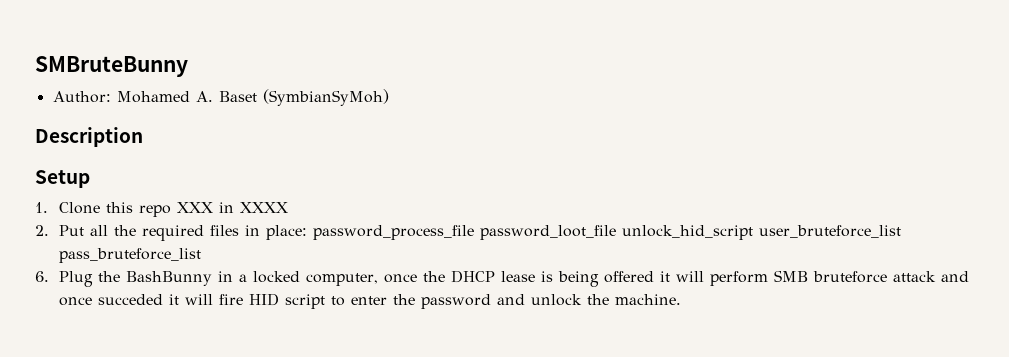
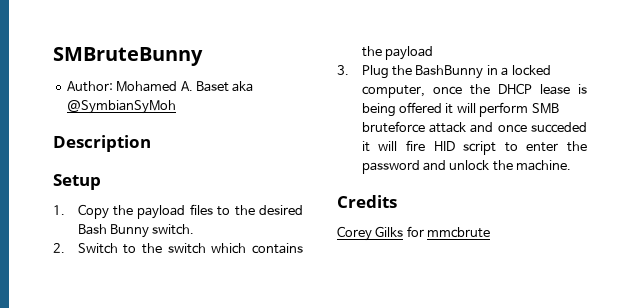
- Author: Mohamed A. Baset (SymbianSyMoh)
+ Author: Mohamed A. Baset aka @SymbianSyMoh
- 1. Clone this repo XXX in XXXX
- 2. Put all the required files in place: password_process_file password_loot_file unlock_hid_script user_bruteforce_list pass_bruteforce_list
- 6. Plug the BashBunny in a locked computer, once the DHCP lease is being offered it will perform SMB bruteforce attack and once succeded it will fire HID script to enter the password and unlock the machine.
+ 1. Copy the payload files to the desired Bash Bunny switch.
+ 2. Switch to the switch which contains the payload
+ 3. Plug the BashBunny in a locked computer, once the DHCP lease is being offered it will perform SMB bruteforce attack and once succeded it will fire HID script to enter the password and unlock the machine.
+ Credits
+ Corey Gilks for mmcbrute

